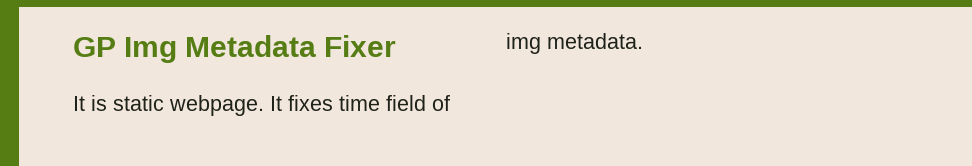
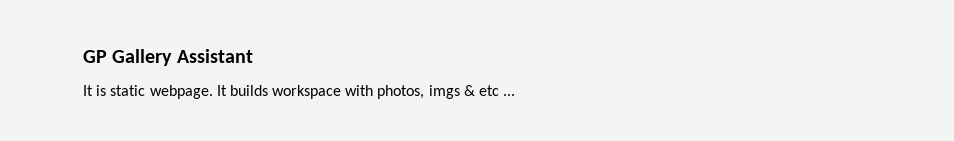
- GP Img Metadata Fixer
+ GP Gallery Assistant
- It fixes time field of img metadata.
+ It builds workspace with photos, imgs & etc ...

